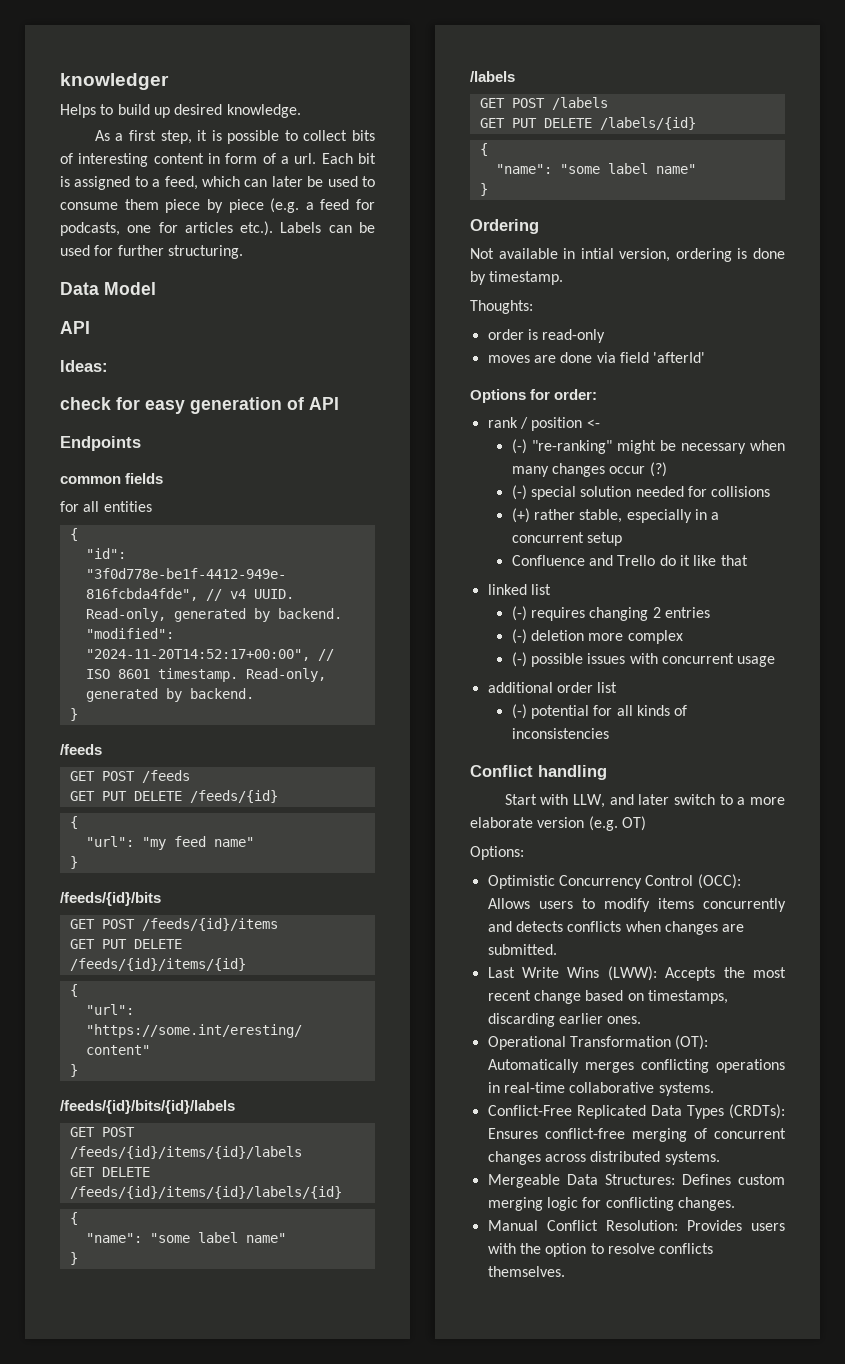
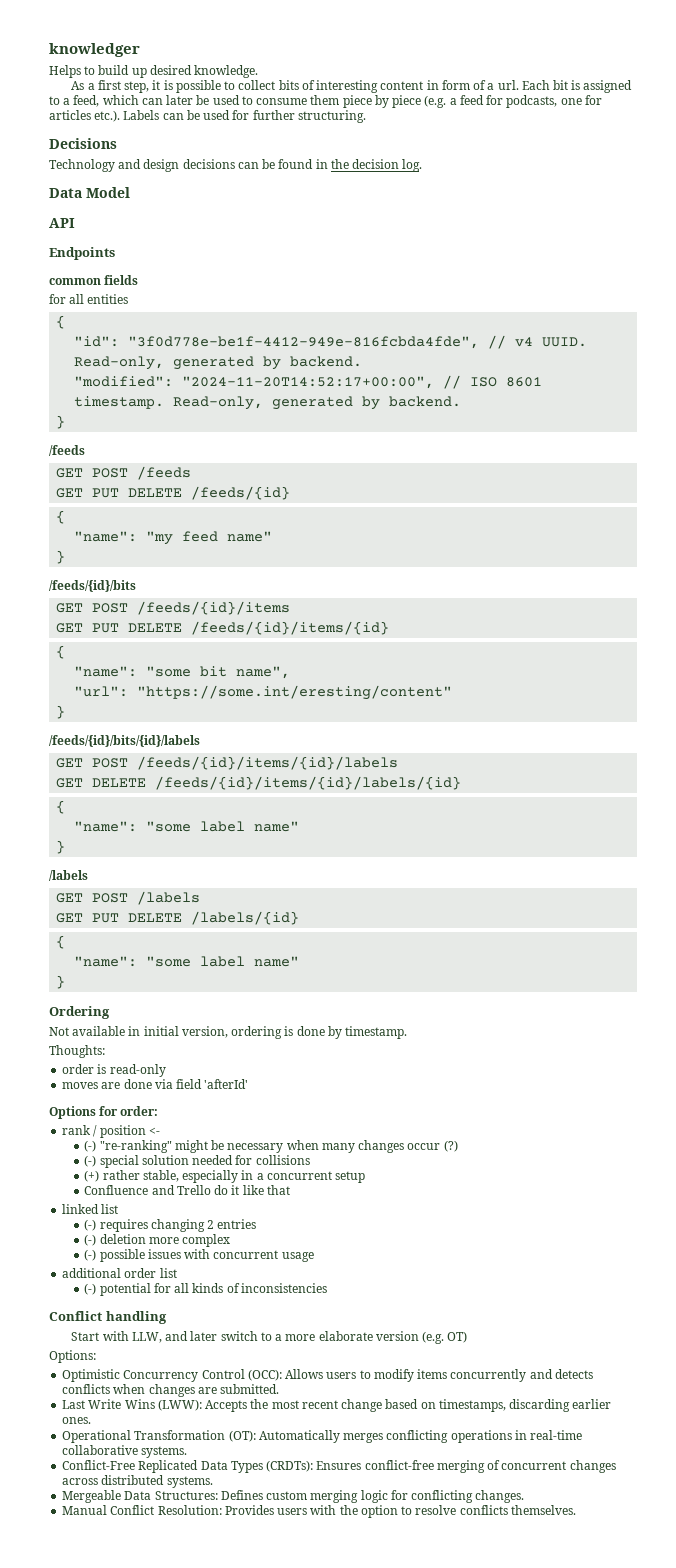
+ Decisions
+ Technology and design decisions can be found in the decision log.
  Data Model
  API
- Ideas:
- check for easy generation of API
- "url": "my feed name"
+ "name": "my feed name"
+ "name": "some bit name",
- Not available in intial version, ordering is done by timestamp.
+ Not available in initial version, ordering is done by timestamp.

